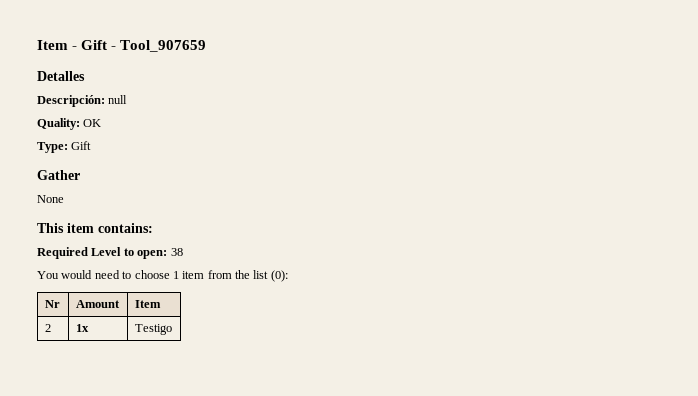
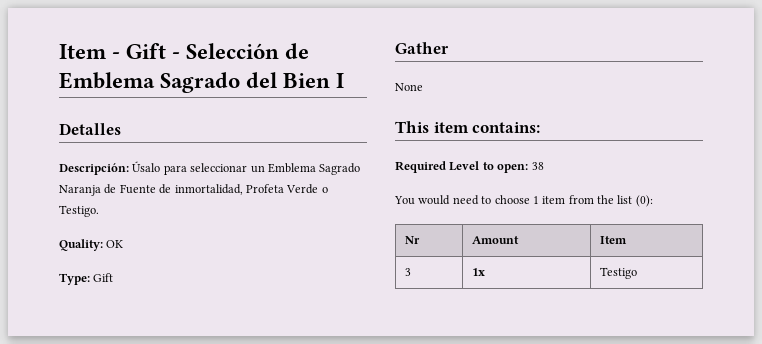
- Item - Gift - Tool_907659
+ Item - Gift - Selección de Emblema Sagrado del Bien I
  Detalles
- Descripción: null
+ Descripción: Úsalo para seleccionar un Emblema Sagrado Naranja de Fuente de inmortalidad, Profeta Verde o Testigo.
- 2 | 1x | Testigo
+ 3 | 1x | Testigo

